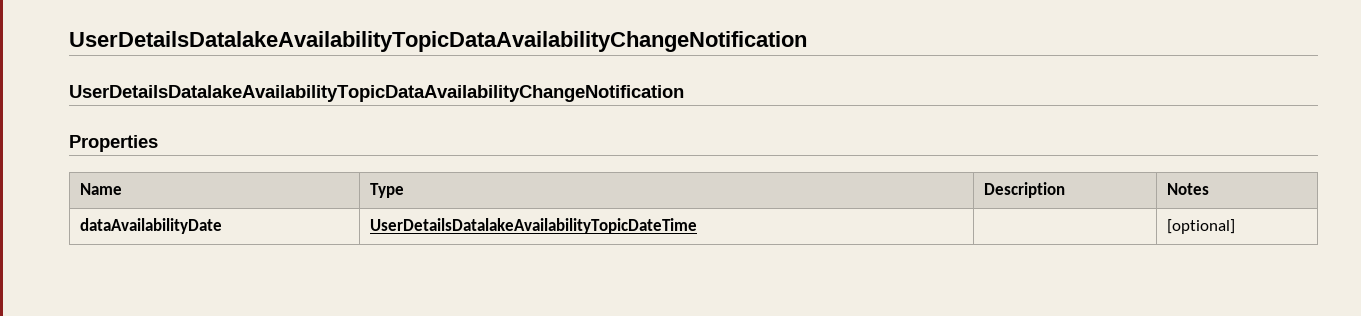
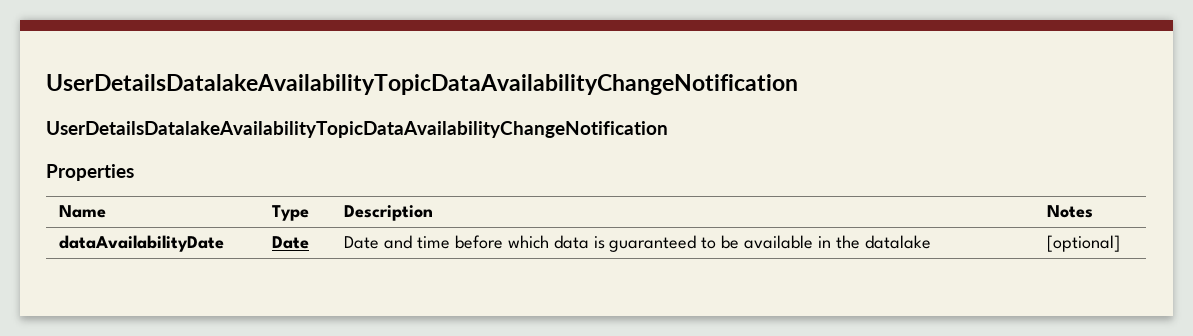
- dataAvailabilityDate | UserDetailsDatalakeAvailabilityTopicDateTime | | [optional]
+ dataAvailabilityDate | Date | Date and time before which data is guaranteed to be available in the datalake | [optional]

